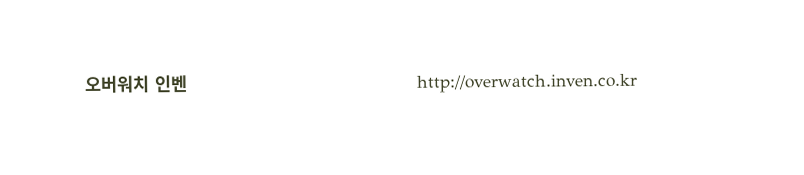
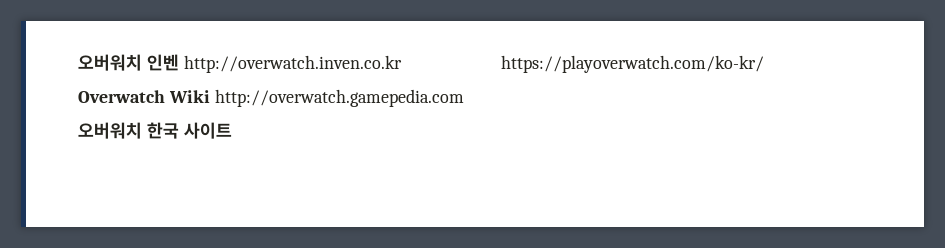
+ Overwatch Wiki http://overwatch.gamepedia.com
+ 오버워치 한국 사이트 https://playoverwatch.com/ko-kr/

